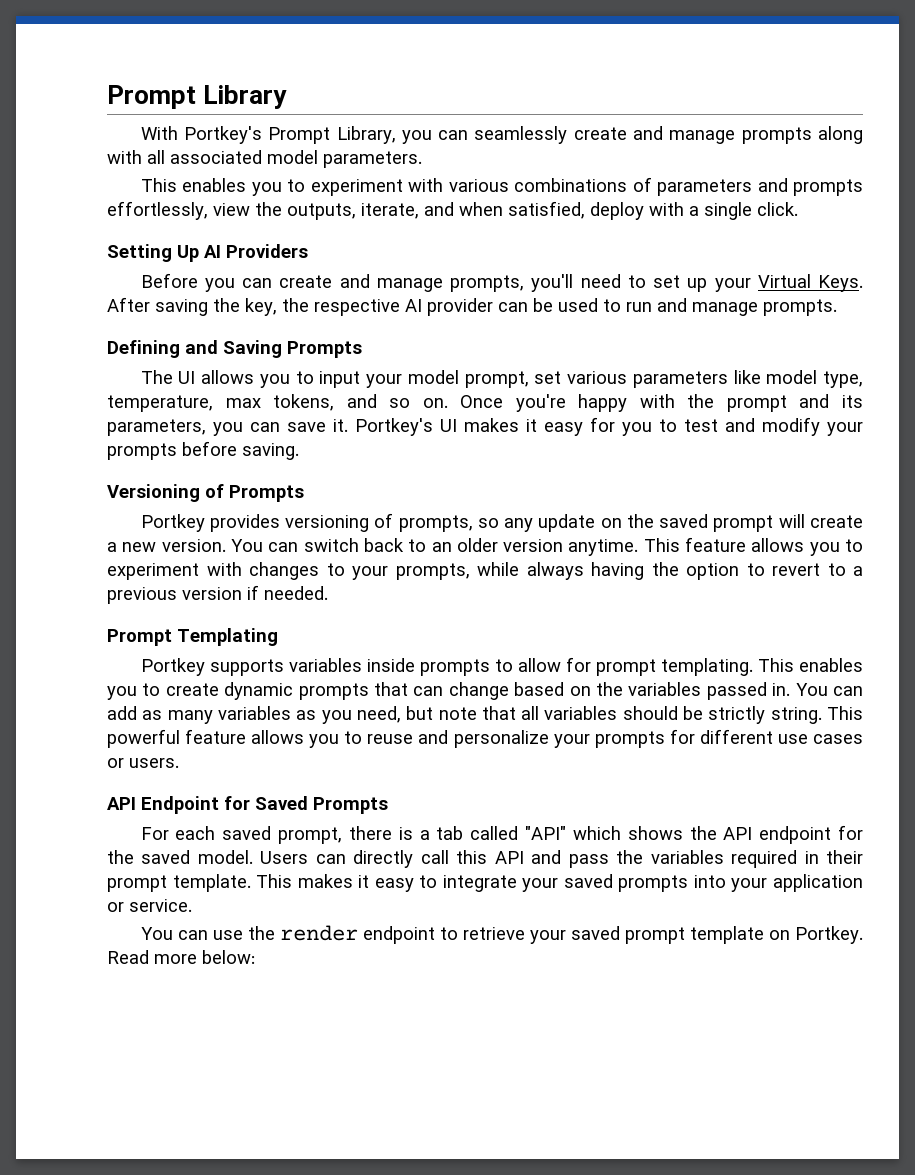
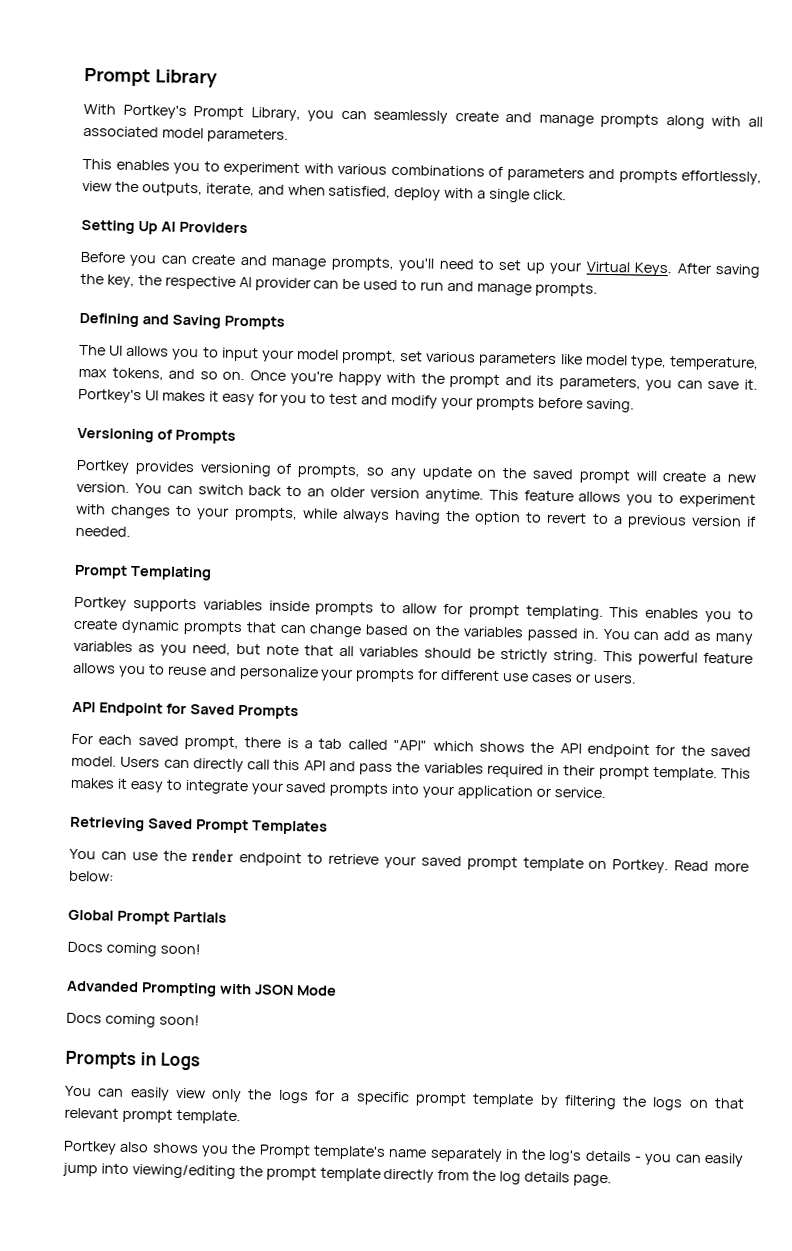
+ Retrieving Saved Prompt Templates
+ Global Prompt Partials
+ Docs coming soon!
+ Advanded Prompting with JSON Mode
+ Docs coming soon!
+ Prompts in Logs
+ You can easily view only the logs for a specific prompt template by filtering the logs on that relevant prompt template.
+ Portkey also shows you the Prompt template's name separately in the log's details - you can easily jump into viewing/editing the prompt template directly from the log details page.

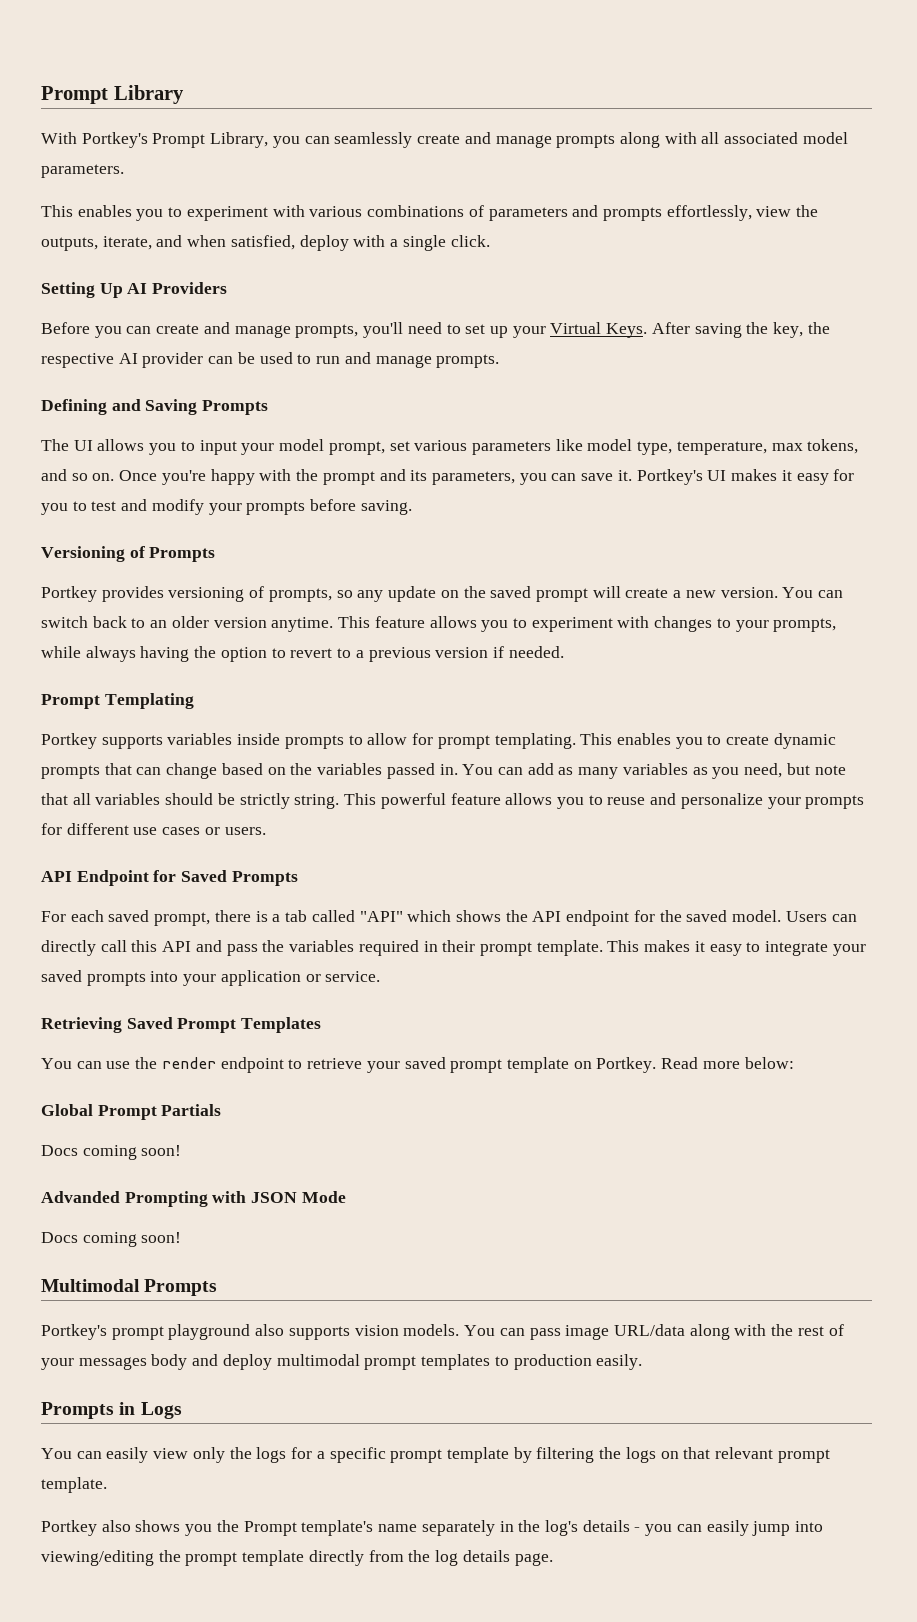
+ Multimodal Prompts
+ Portkey's prompt playground also supports vision models. You can pass image URL/data along with the rest of your messages body and deploy multimodal prompt templates to production easily.

